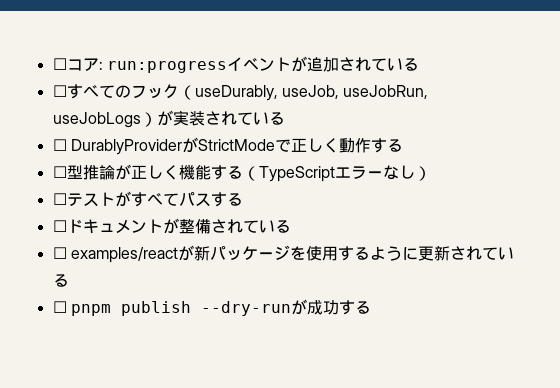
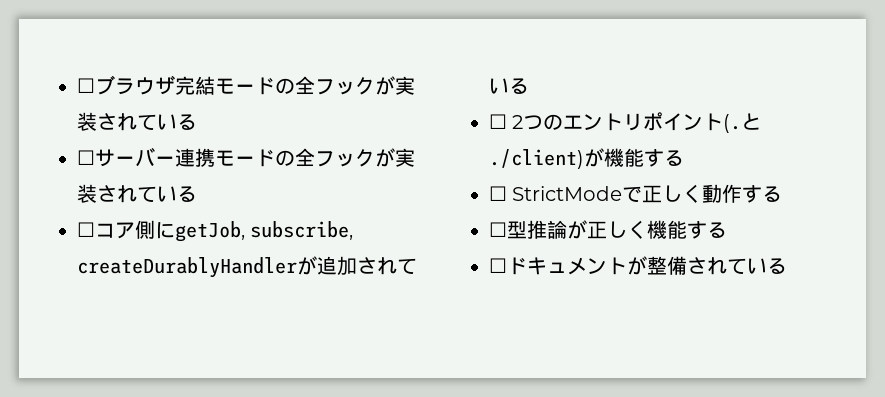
- ☐コア: run:progressイベントが追加されている
+ ☐ブラウザ完結モードの全フックが実装されている
+ ☐サーバー連携モードの全フックが実装されている
+ ☐コア側にgetJob, subscribe, createDurablyHandlerが追加されている
- ☐すべてのフック（useDurably, useJob, useJobRun, useJobLogs）が実装されている
- ☐ DurablyProviderがStrictModeで正しく動作する
+ ☐ 2つのエントリポイント(.と./client)が機能する
+ ☐ StrictModeで正しく動作する
- ☐型推論が正しく機能する（TypeScriptエラーなし）
- ☐テストがすべてパスする
+ ☐型推論が正しく機能する
- ☐ examples/reactが新パッケージを使用するように更新されている
- ☐ pnpm publish --dry-runが成功する

